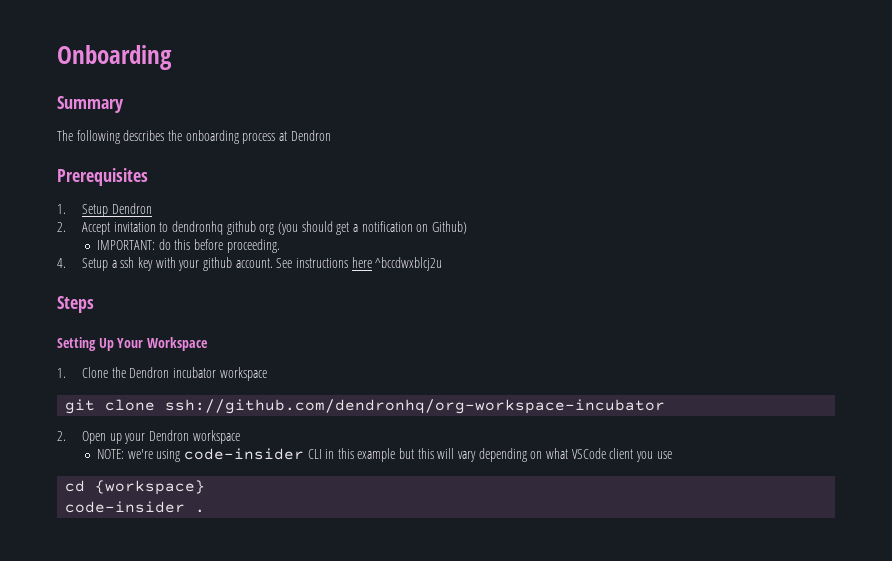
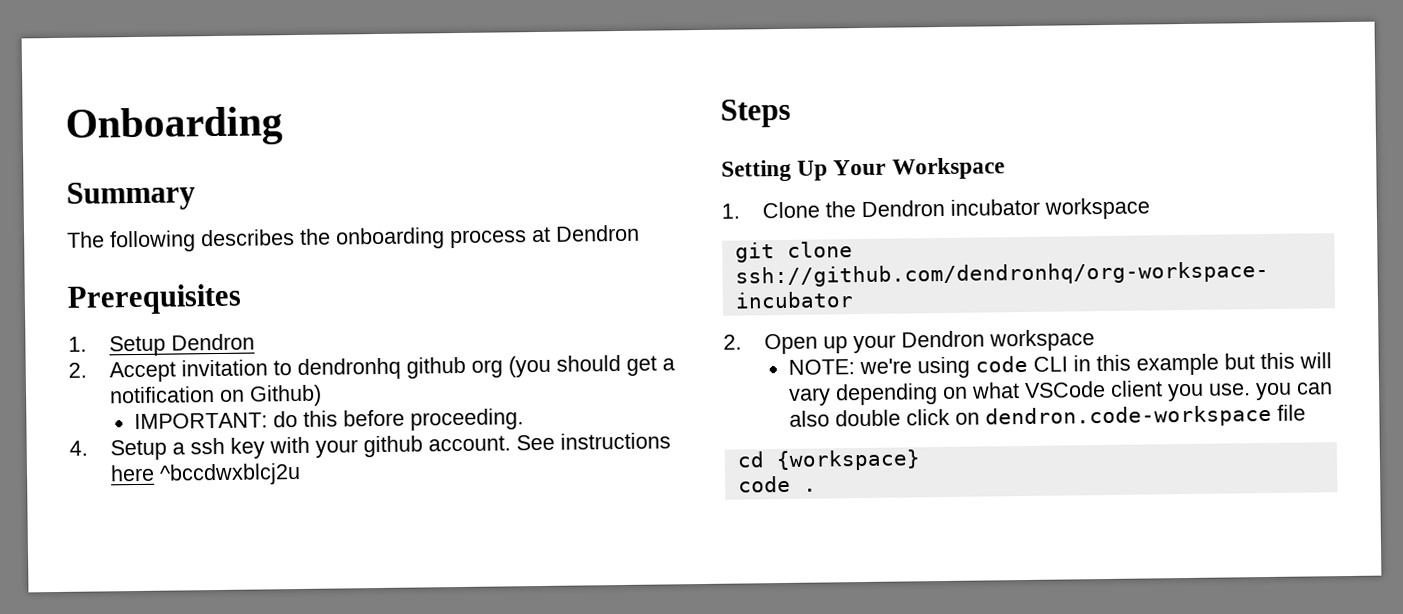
- NOTE: we're using code-insider CLI in this example but this will vary depending on what VSCode client you use
+ NOTE: we're using code CLI in this example but this will vary depending on what VSCode client you use. you can also double click on dendron.code-workspace file
- code-insider .
+ code .

